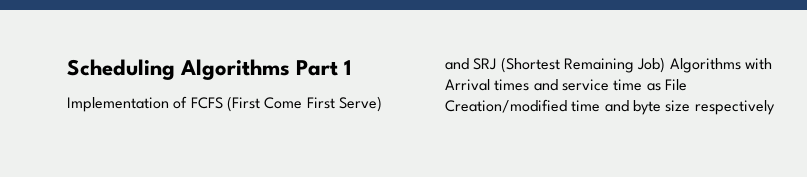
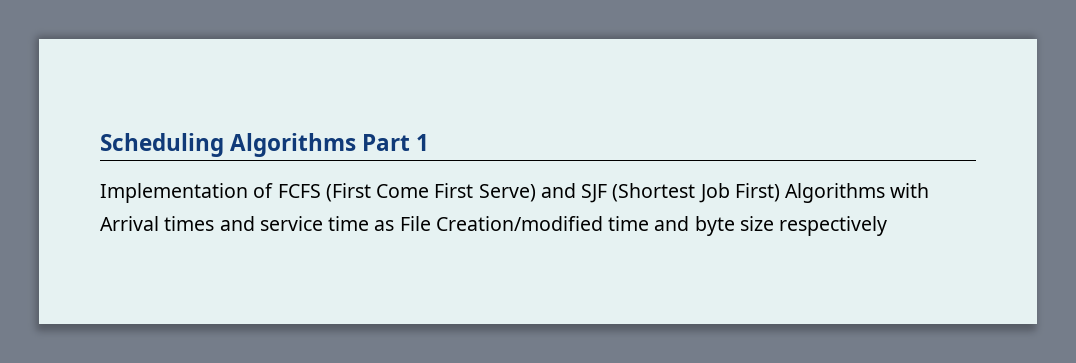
- Implementation of FCFS (First Come First Serve) and SRJ (Shortest Remaining Job) Algorithms with Arrival times and service time as File Creation/modified time and byte size respectively
+ Implementation of FCFS (First Come First Serve) and SJF (Shortest Job First) Algorithms with Arrival times and service time as File Creation/modified time and byte size respectively

